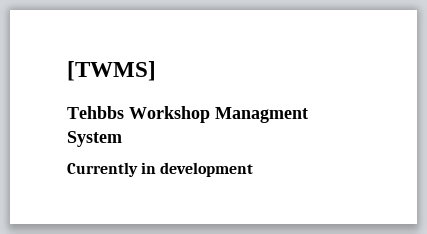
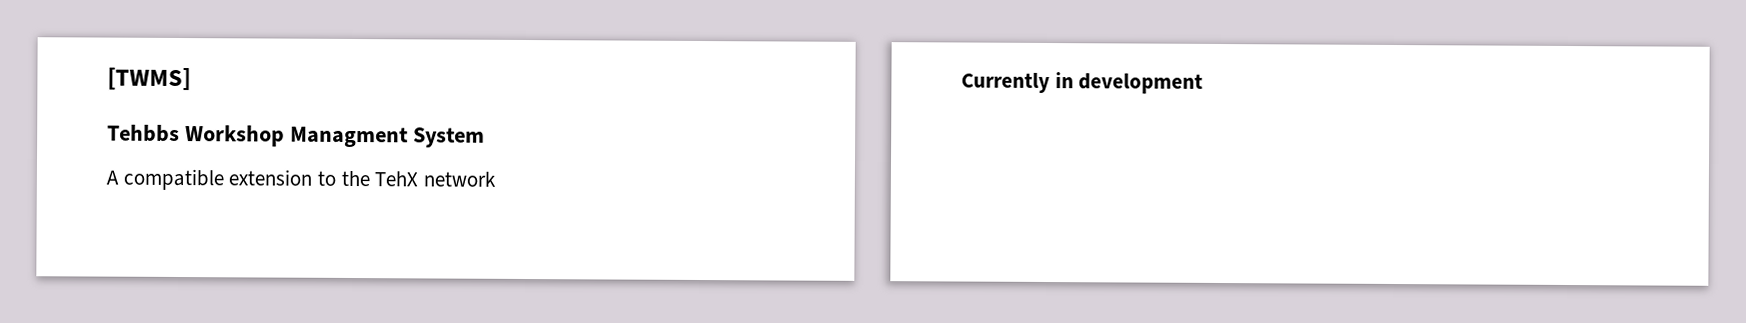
+ A compatible extension to the TehX network

